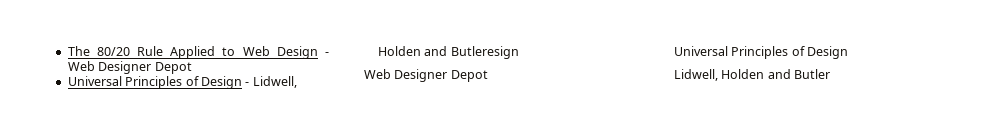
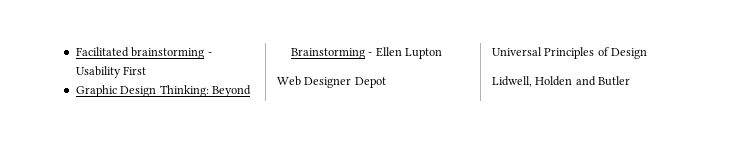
- The 80/20 Rule Applied to Web Design - Web Designer Depot
- Universal Principles of Design - Lidwell, Holden and Butleresign
+ Facilitated brainstorming - Usability First
+ Graphic Design Thinking: Beyond Brainstorming - Ellen Lupton

